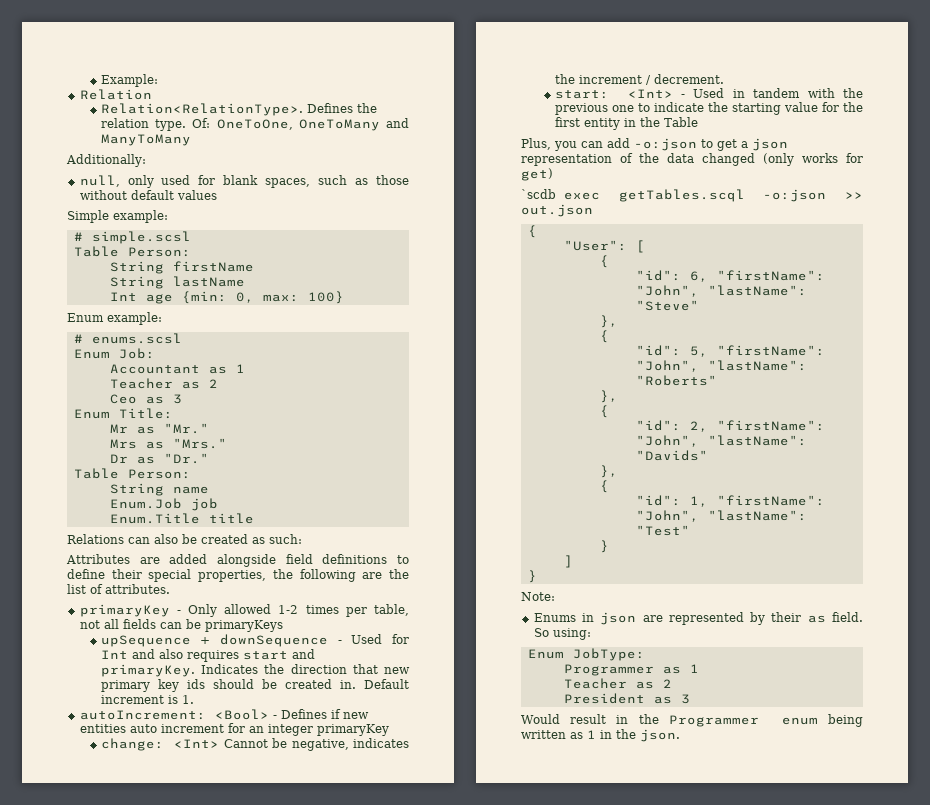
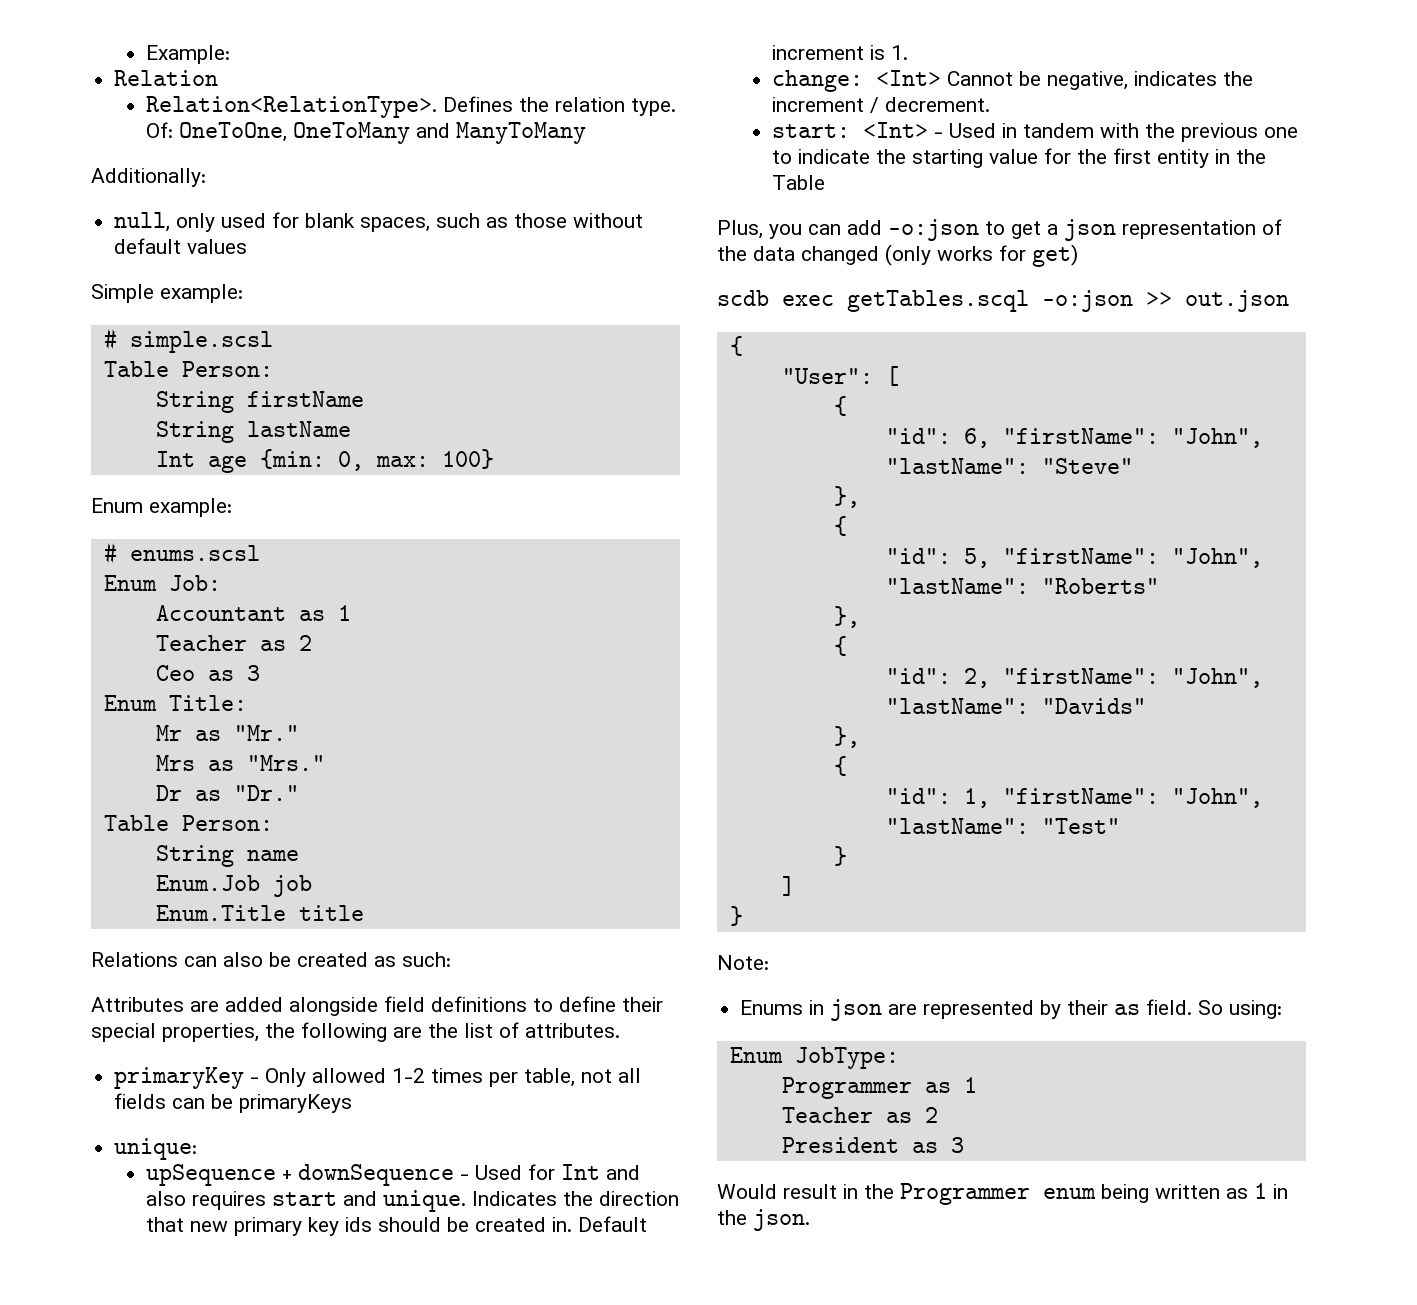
+ unique:
- upSequence + downSequence - Used for Int and also requires start and primaryKey.
+ upSequence + downSequence - Used for Int and also requires start and unique.
- autoIncrement: <Bool> - Defines if new entities auto increment for an integer primaryKey
- `scdb exec getTables.scql -o:json >> out.json
+ scdb exec getTables.scql -o:json >> out.json

